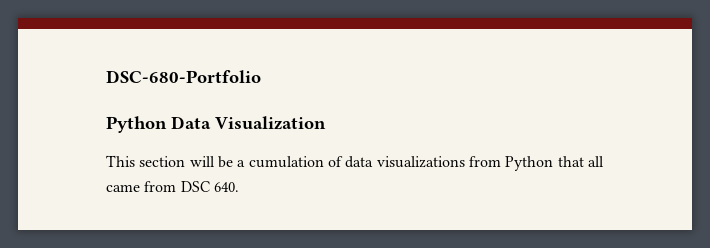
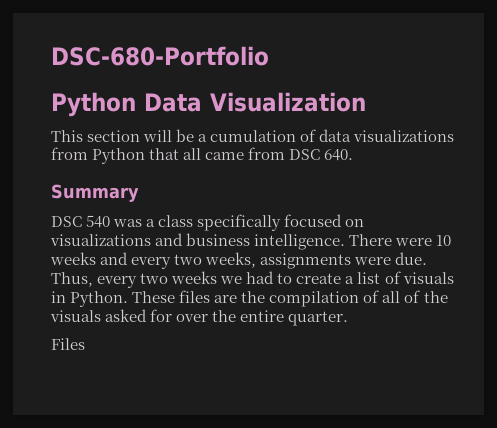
+ Summary
+ DSC 540 was a class specifically focused on visualizations and business intelligence. There were 10 weeks and every two weeks, assignments were due. Thus, every two weeks we had to create a list of visuals in Python. These files are the compilation of all of the visuals asked for over the entire quarter.
+ Files

